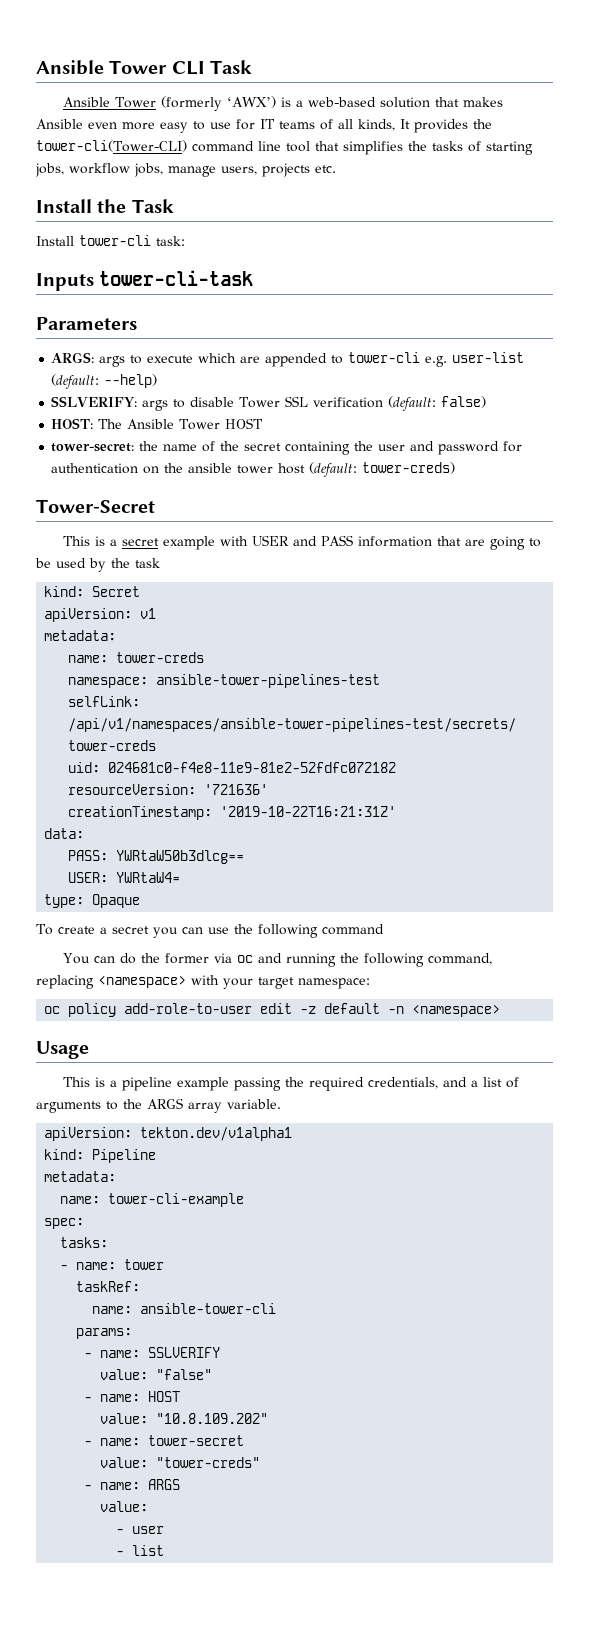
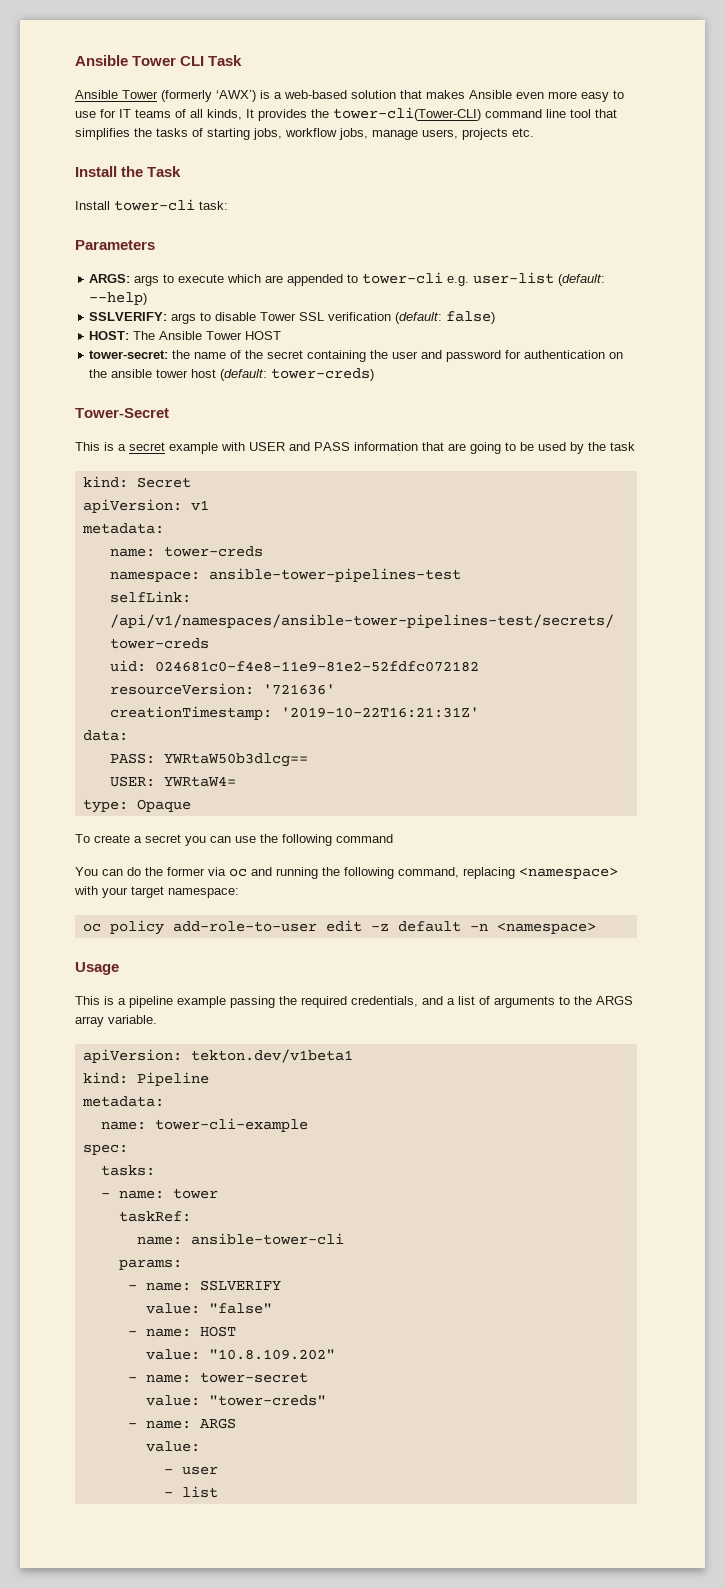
- Inputs tower-cli-task
- apiVersion: tekton.dev/v1alpha1
+ apiVersion: tekton.dev/v1beta1

